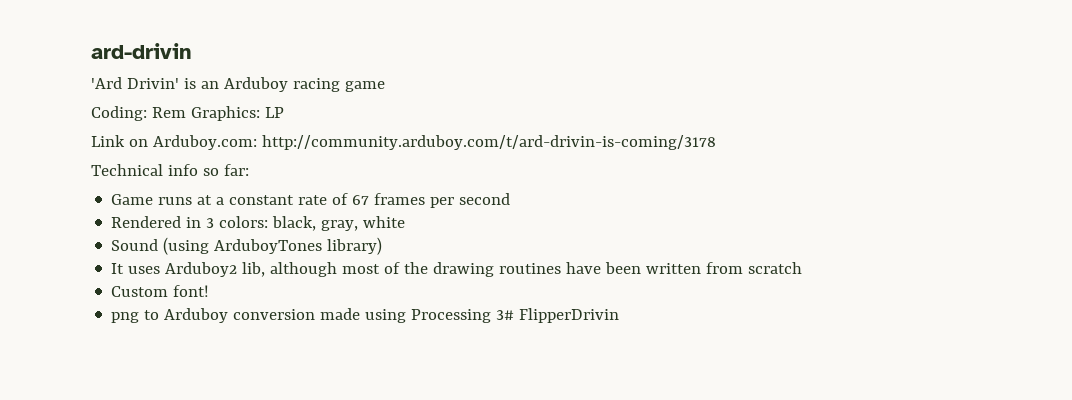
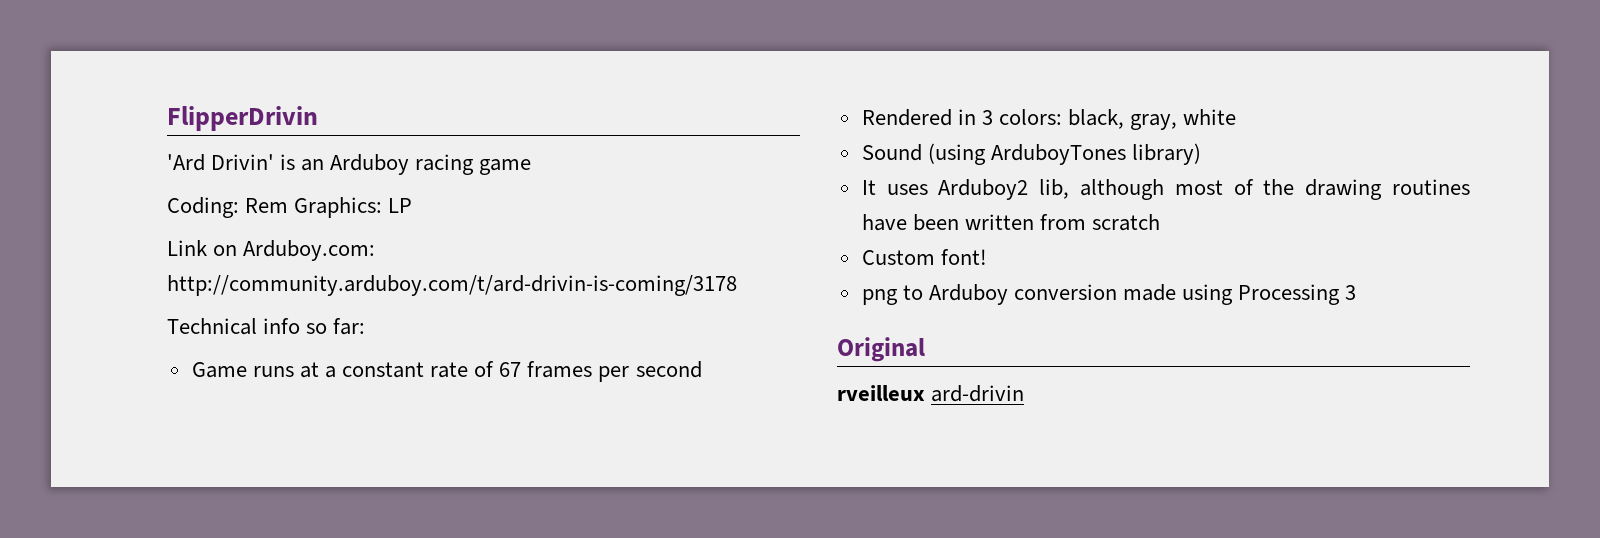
- ard-drivin
+ FlipperDrivin
- png to Arduboy conversion made using Processing 3# FlipperDrivin
+ png to Arduboy conversion made using Processing 3
+ Original
+ rveilleux ard-drivin

